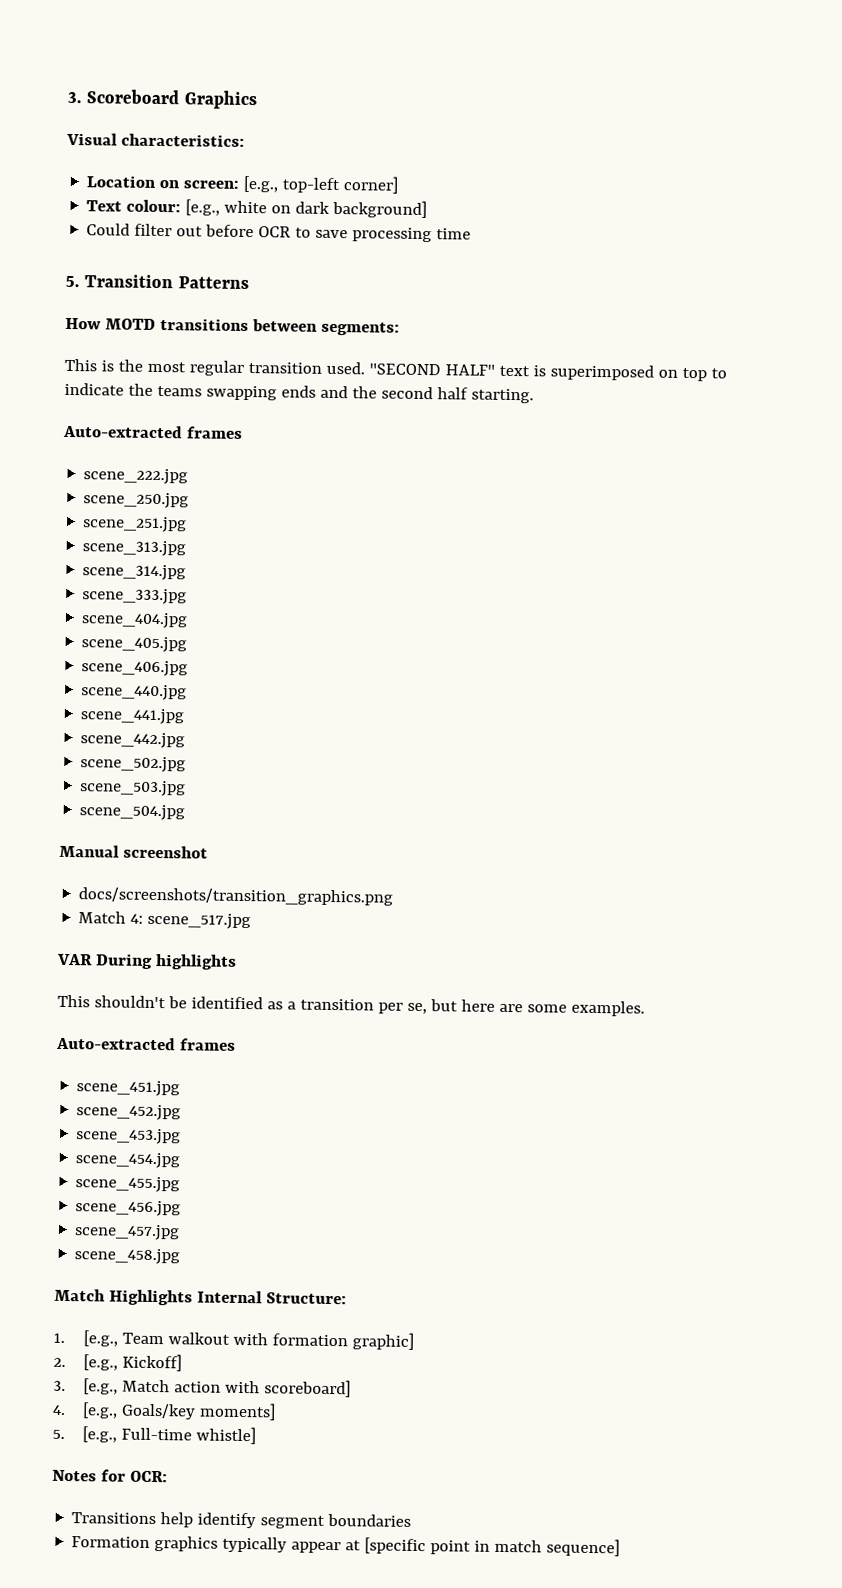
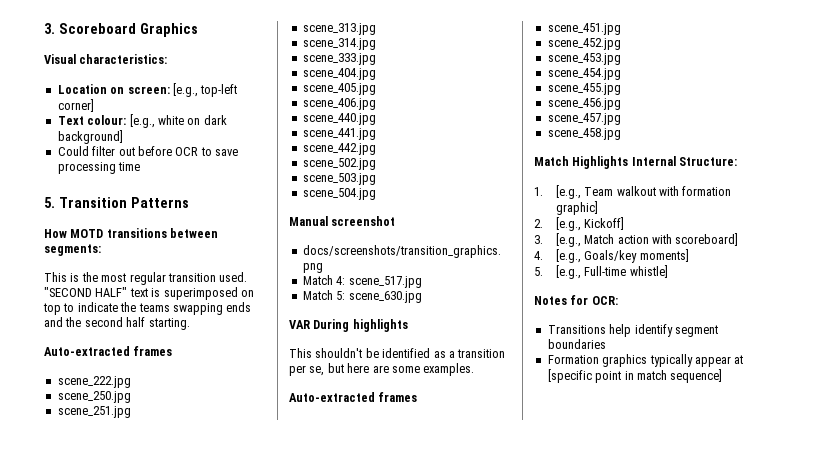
+ Match 5: scene_630.jpg

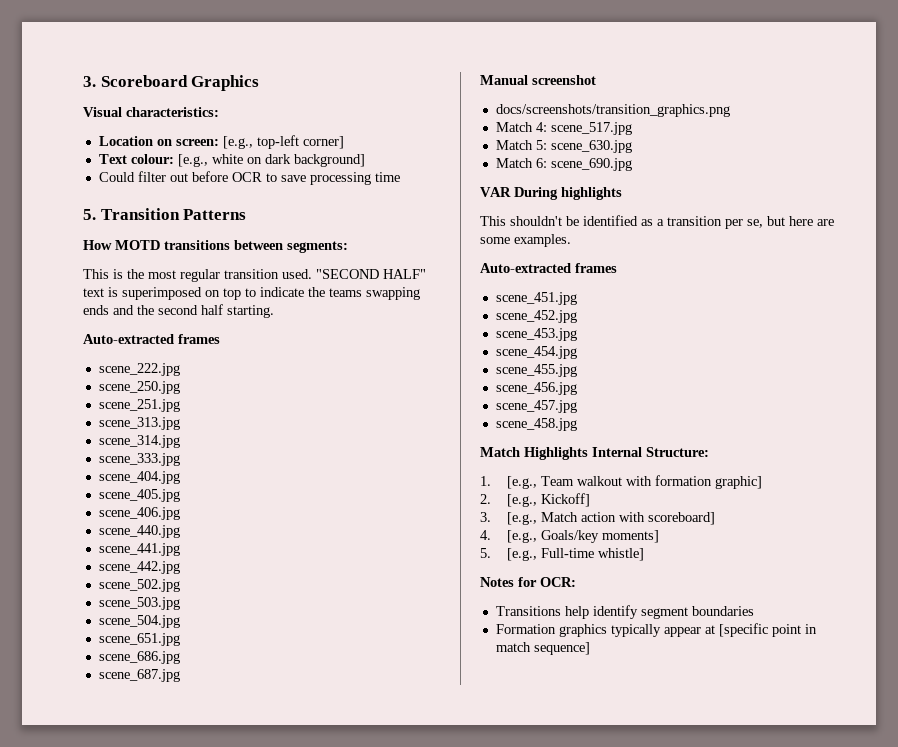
+ scene_651.jpg
+ scene_686.jpg
+ scene_687.jpg
+ Match 6: scene_690.jpg

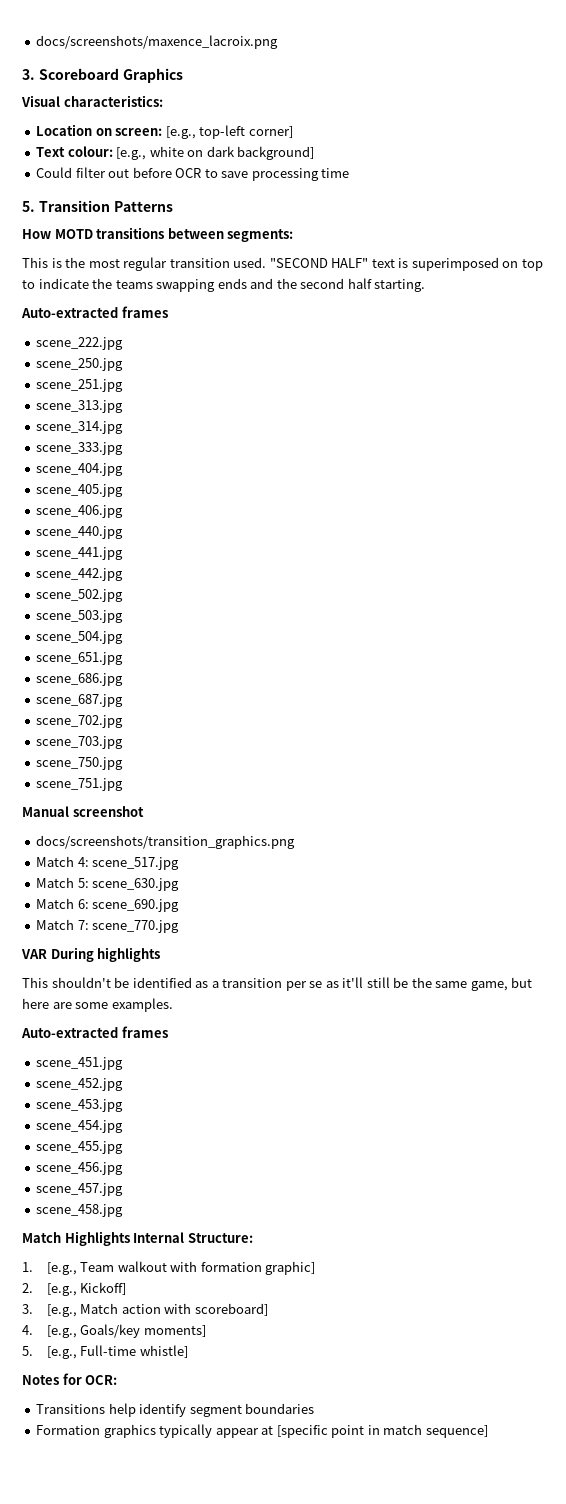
+ docs/screenshots/maxence_lacroix.png
+ scene_702.jpg
+ scene_703.jpg
+ scene_750.jpg
+ scene_751.jpg
+ Match 7: scene_770.jpg
- This shouldn't be identified as a transition per se, but here are some examples.
+ This shouldn't be identified as a transition per se as it'll still be the same game, but here are some examples.

